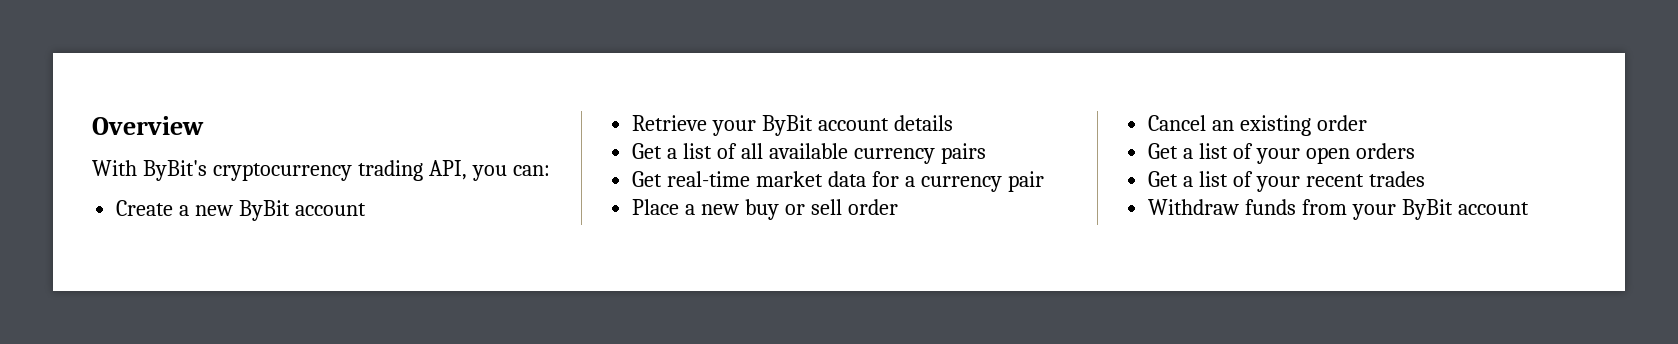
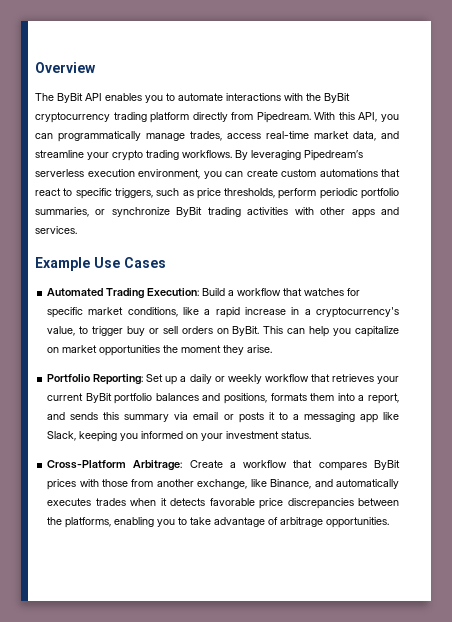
- With ByBit's cryptocurrency trading API, you can:
- Create a new ByBit account
- Retrieve your ByBit account details
- Get a list of all available currency pairs
- Get real-time market data for a currency pair
- Place a new buy or sell order
- Cancel an existing order
- Get a list of your open orders
- Get a list of your recent trades
- Withdraw funds from your ByBit account
+ The ByBit API enables you to automate interactions with the ByBit cryptocurrency trading platform directly from Pipedream. With this API, you can programmatically manage trades, access real-time market data, and streamline your crypto trading workflows. By leveraging Pipedream’s serverless execution environment, you can create custom automations that react to specific triggers, such as price thresholds, perform periodic portfolio summaries, or synchronize ByBit trading activities with other apps and services.
+ Example Use Cases
+ Automated Trading Execution: Build a workflow that watches for specific market conditions, like a rapid increase in a cryptocurrency's value, to trigger buy or sell orders on ByBit. This can help you capitalize on market opportunities the moment they arise.
+ Portfolio Reporting: Set up a daily or weekly workflow that retrieves your current ByBit portfolio balances and positions, formats them into a report, and sends this summary via email or posts it to a messaging app like Slack, keeping you informed on your investment status.
+ Cross-Platform Arbitrage: Create a workflow that compares ByBit prices with those from another exchange, like Binance, and automatically executes trades when it detects favorable price discrepancies between the platforms, enabling you to take advantage of arbitrage opportunities.

